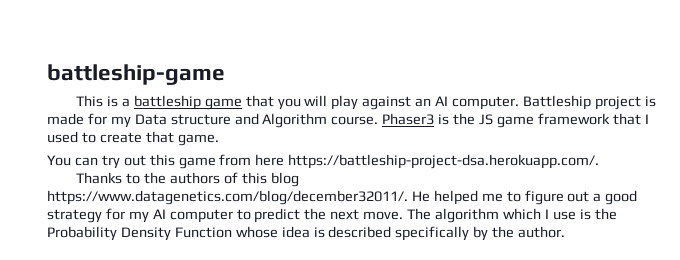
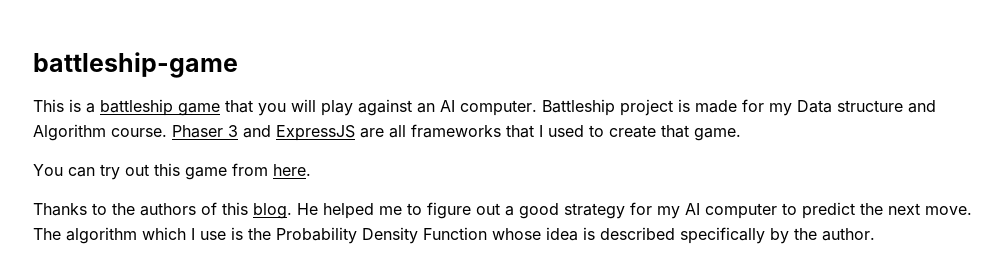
- Phaser3 is the JS game framework that I used to create that game.
+ Phaser 3 and ExpressJS are all frameworks that I used to create that game.
- You can try out this game from here https://battleship-project-dsa.herokuapp.com/.
+ You can try out this game from here.
- Thanks to the authors of this blog https://www.datagenetics.com/blog/december32011/. He helped me to figure out a good strategy for my AI computer to predict the next move.
+ Thanks to the authors of this blog. He helped me to figure out a good strategy for my AI computer to predict the next move.

